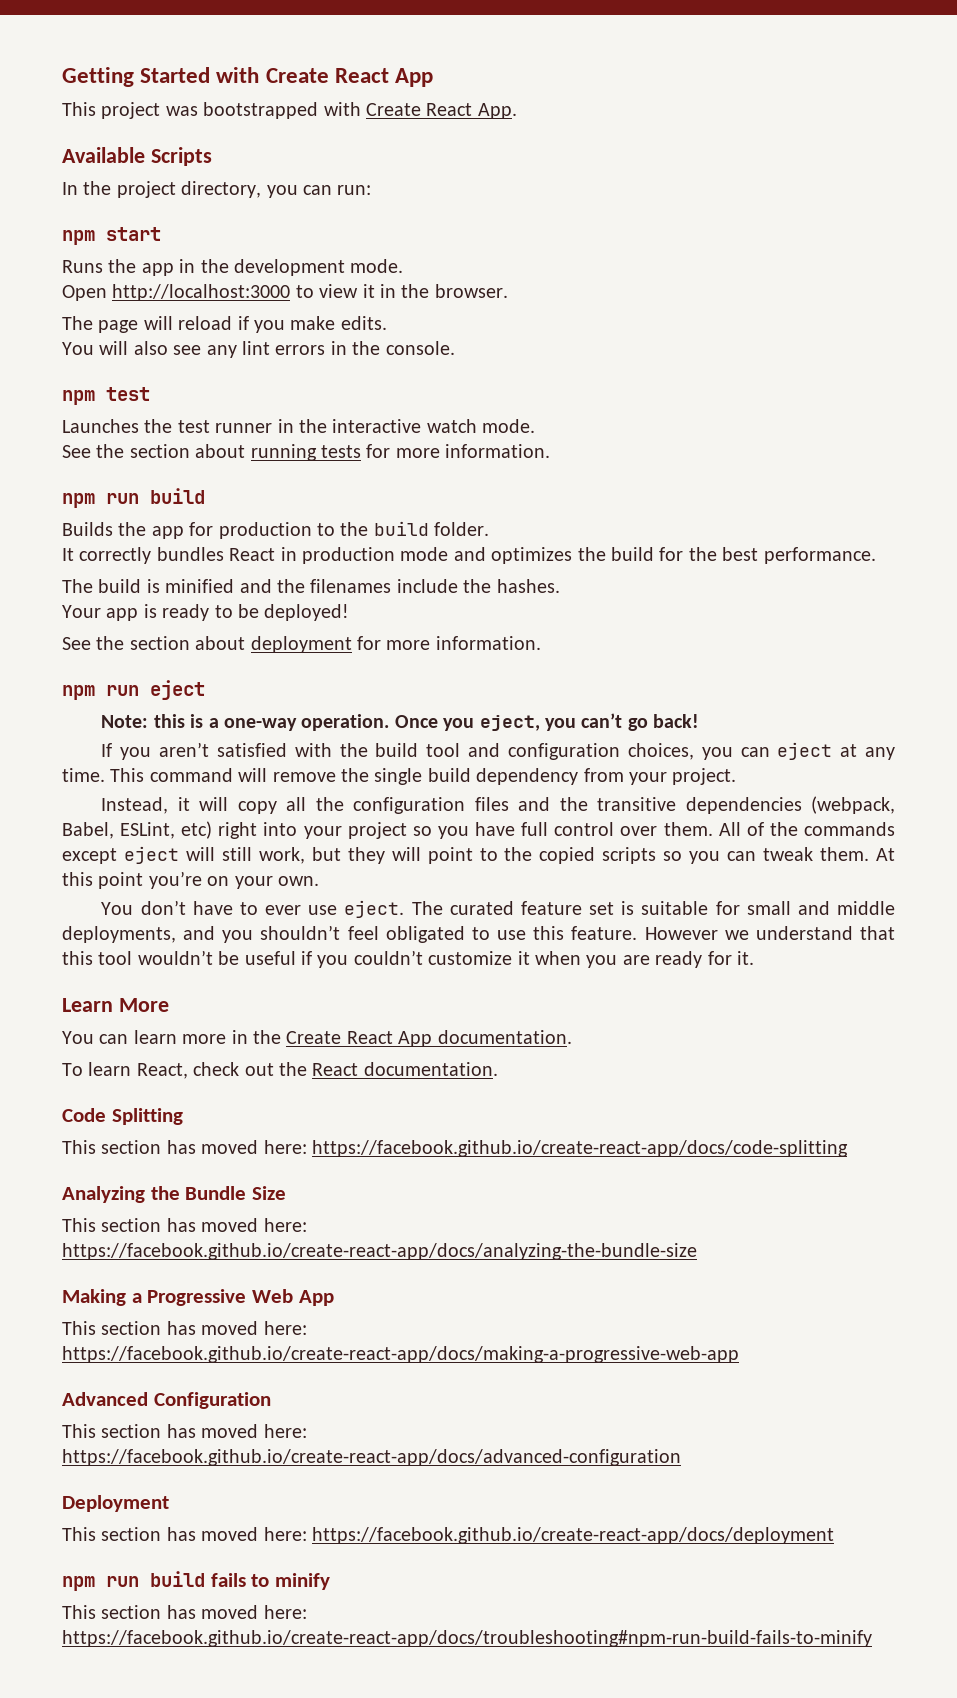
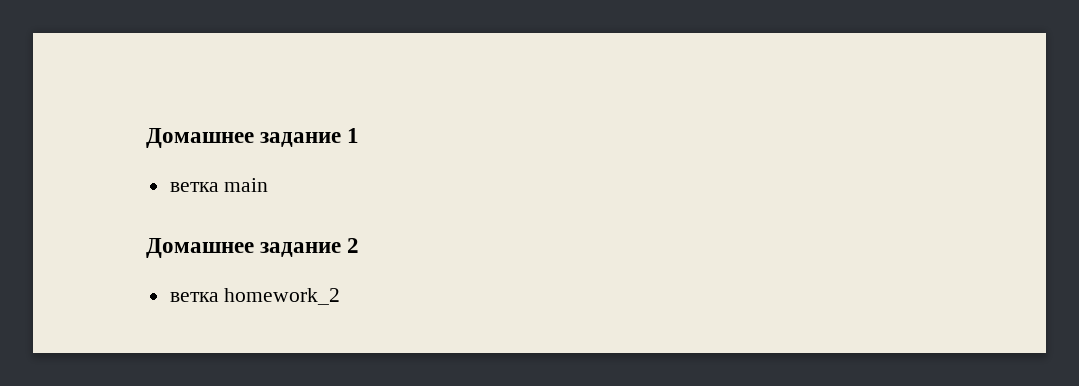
- Getting Started with Create React App
- This project was bootstrapped with Create React App.
- Available Scripts
- In the project directory, you can run:
- npm start
- Runs the app in the development mode.
- Open http://localhost:3000 to view it in the browser.
- The page will reload if you make edits.
- You will also see any lint errors in the console.
- npm test
- Launches the test runner in the interactive watch mode.
- See the section about running tests for more information.
- npm run build
- Builds the app for production to the build folder.
- It correctly bundles React in production mode and optimizes the build for the best performance.
- The build is minified and the filenames include the hashes.
- Your app is ready to be deployed!
- See the section about deployment for more information.
- npm run eject
- Note: this is a one-way operation. Once you eject, you can’t go back!
- If you aren’t satisfied with the build tool and configuration choices, you can eject at any time. This command will remove the single build dependency from your project.
- Instead, it will copy all the configuration files and the transitive dependencies (webpack, Babel, ESLint, etc) right into your project so you have full control over them. All of the commands except eject will still work, but they will point to the copied scripts so you can tweak them. At this point you’re on your own.
- You don’t have to ever use eject. The curated feature set is suitable for small and middle deployments, and you shouldn’t feel obligated to use this feature. However we understand that this tool wouldn’t be useful if you couldn’t customize it when you are ready for it.
- Learn More
- You can learn more in the Create React App documentation.
- To learn React, check out the React documentation.
- Code Splitting
- This section has moved here: https://facebook.github.io/create-react-app/docs/code-splitting
- Analyzing the Bundle Size
- This section has moved here: https://facebook.github.io/create-react-app/docs/analyzing-the-bundle-size
- Making a Progressive Web App
- This section has moved here: https://facebook.github.io/create-react-app/docs/making-a-progressive-web-app
- Advanced Configuration
- This section has moved here: https://facebook.github.io/create-react-app/docs/advanced-configuration
- Deployment
- This section has moved here: https://facebook.github.io/create-react-app/docs/deployment
- npm run build fails to minify
- This section has moved here: https://facebook.github.io/create-react-app/docs/troubleshooting#npm-run-build-fails-to-minify
+ Домашнее задание 1
+ ветка main
+ Домашнее задание 2
+ ветка homework_2

